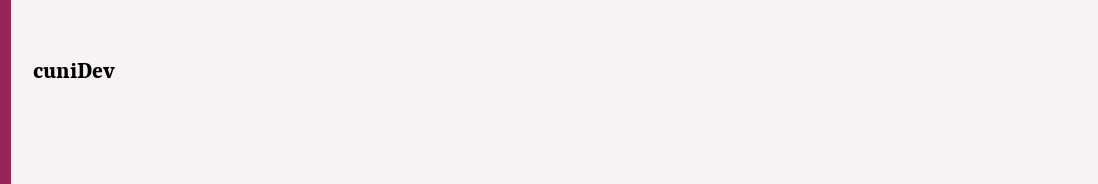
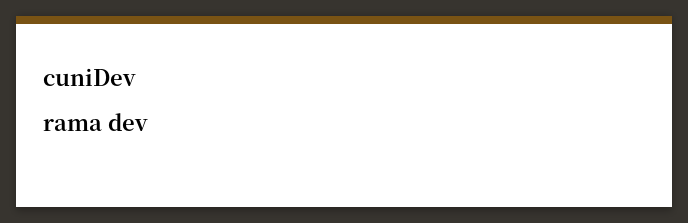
+ rama dev

